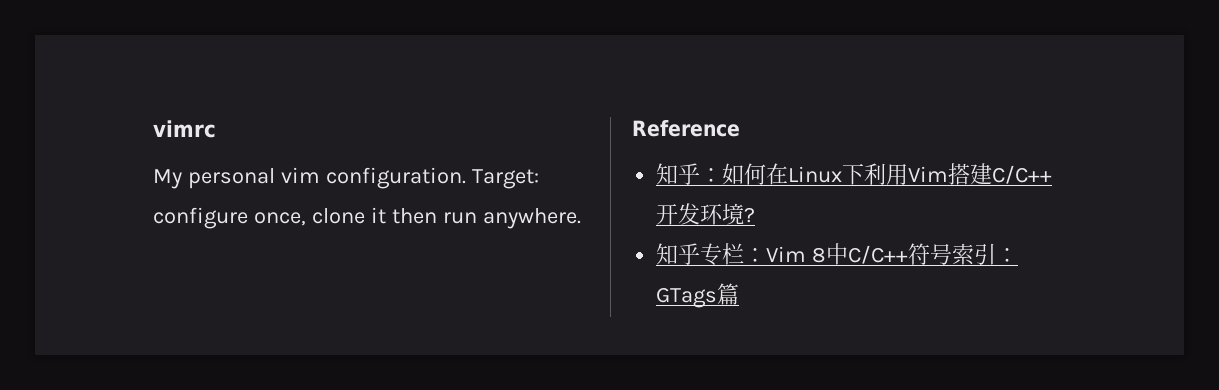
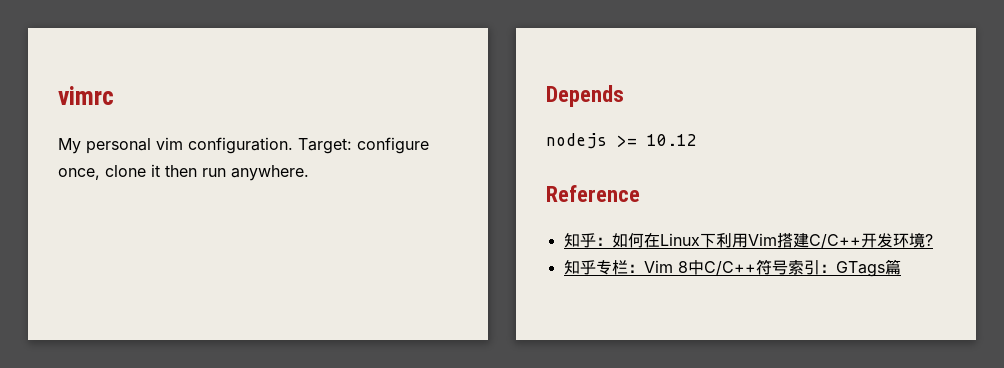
+ Depends
+ nodejs >= 10.12

